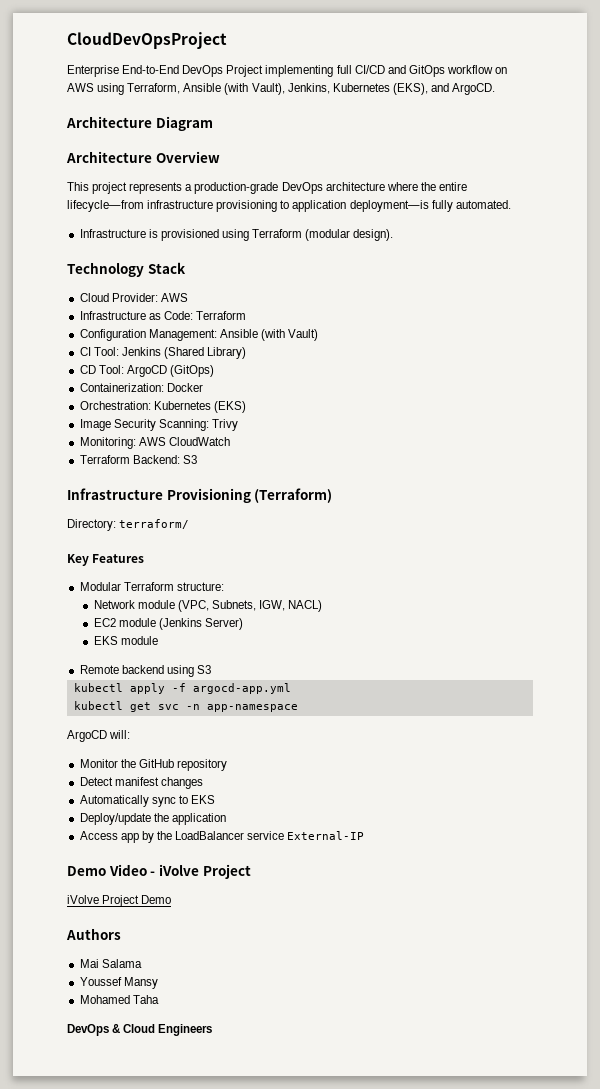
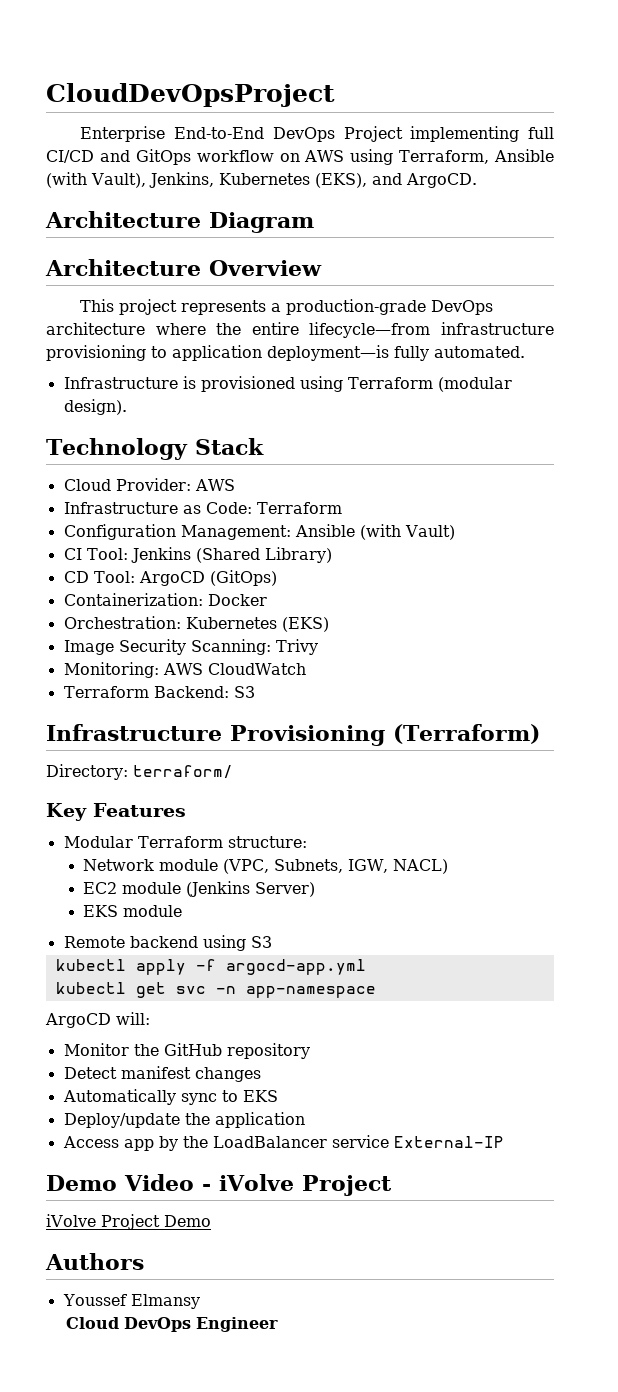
- Mai Salama
- Youssef Mansy
- Mohamed Taha
- DevOps & Cloud Engineers
+ Youssef Elmansy
+ Cloud DevOps Engineer

